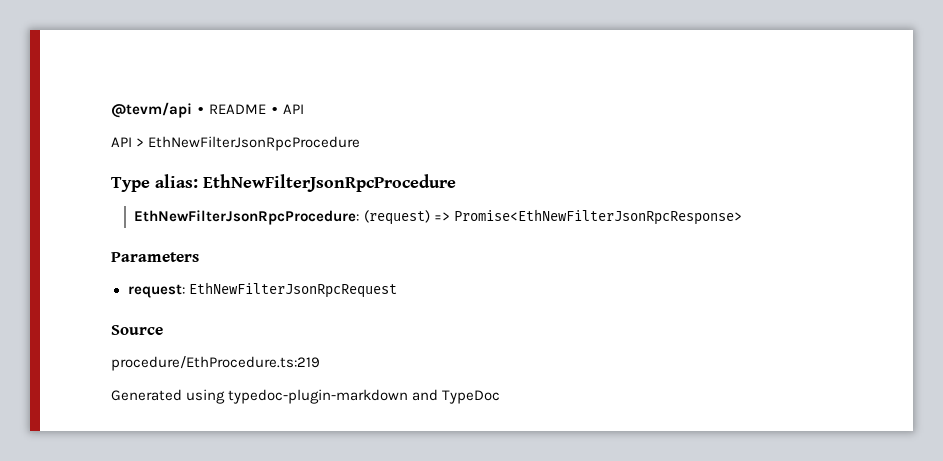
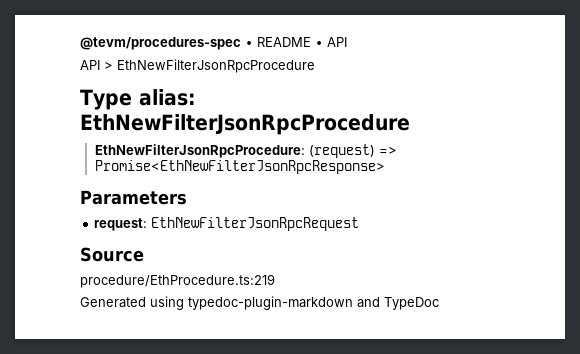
- @tevm/api ∙ README ∙ API
+ @tevm/procedures-spec ∙ README ∙ API

